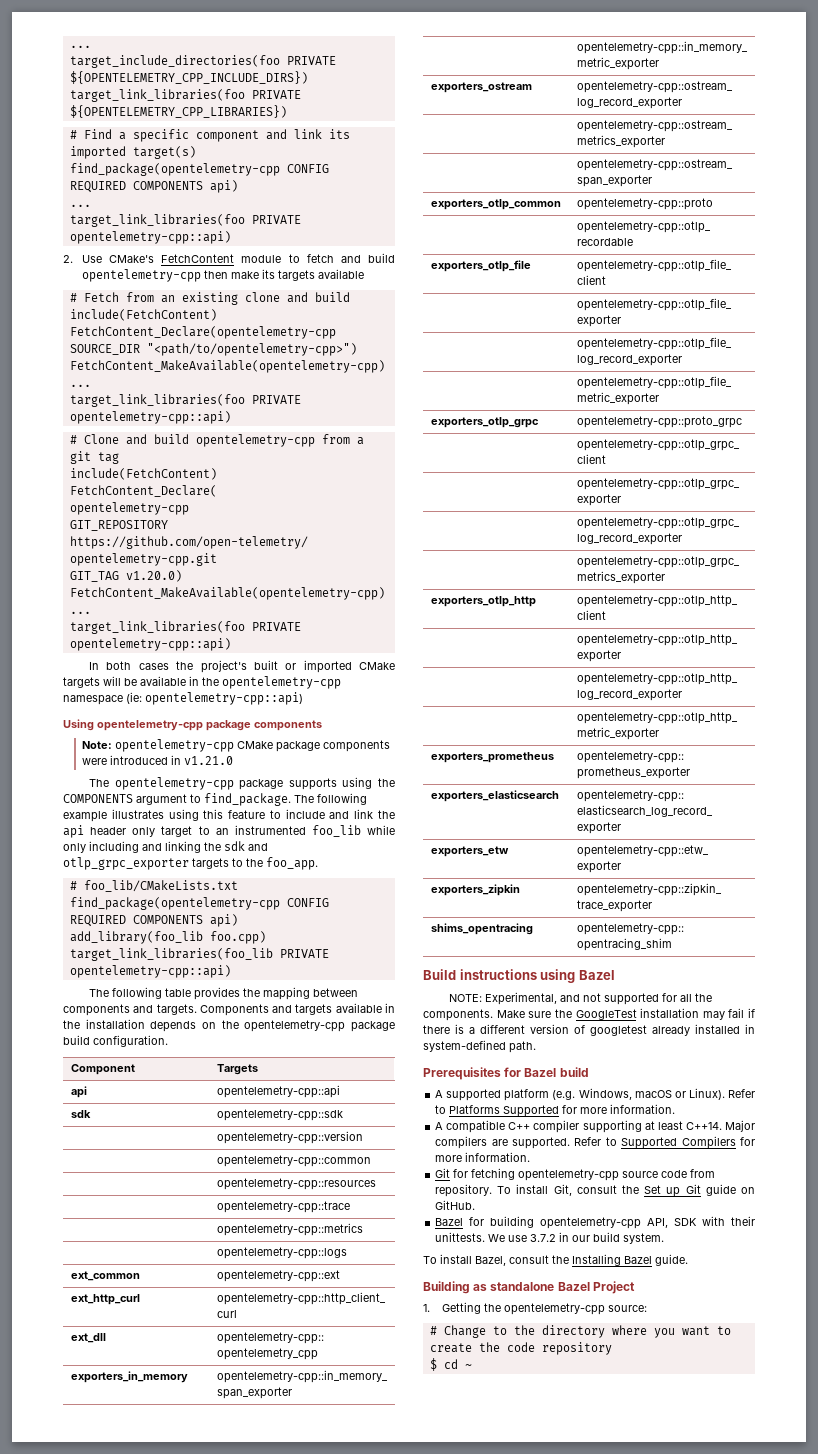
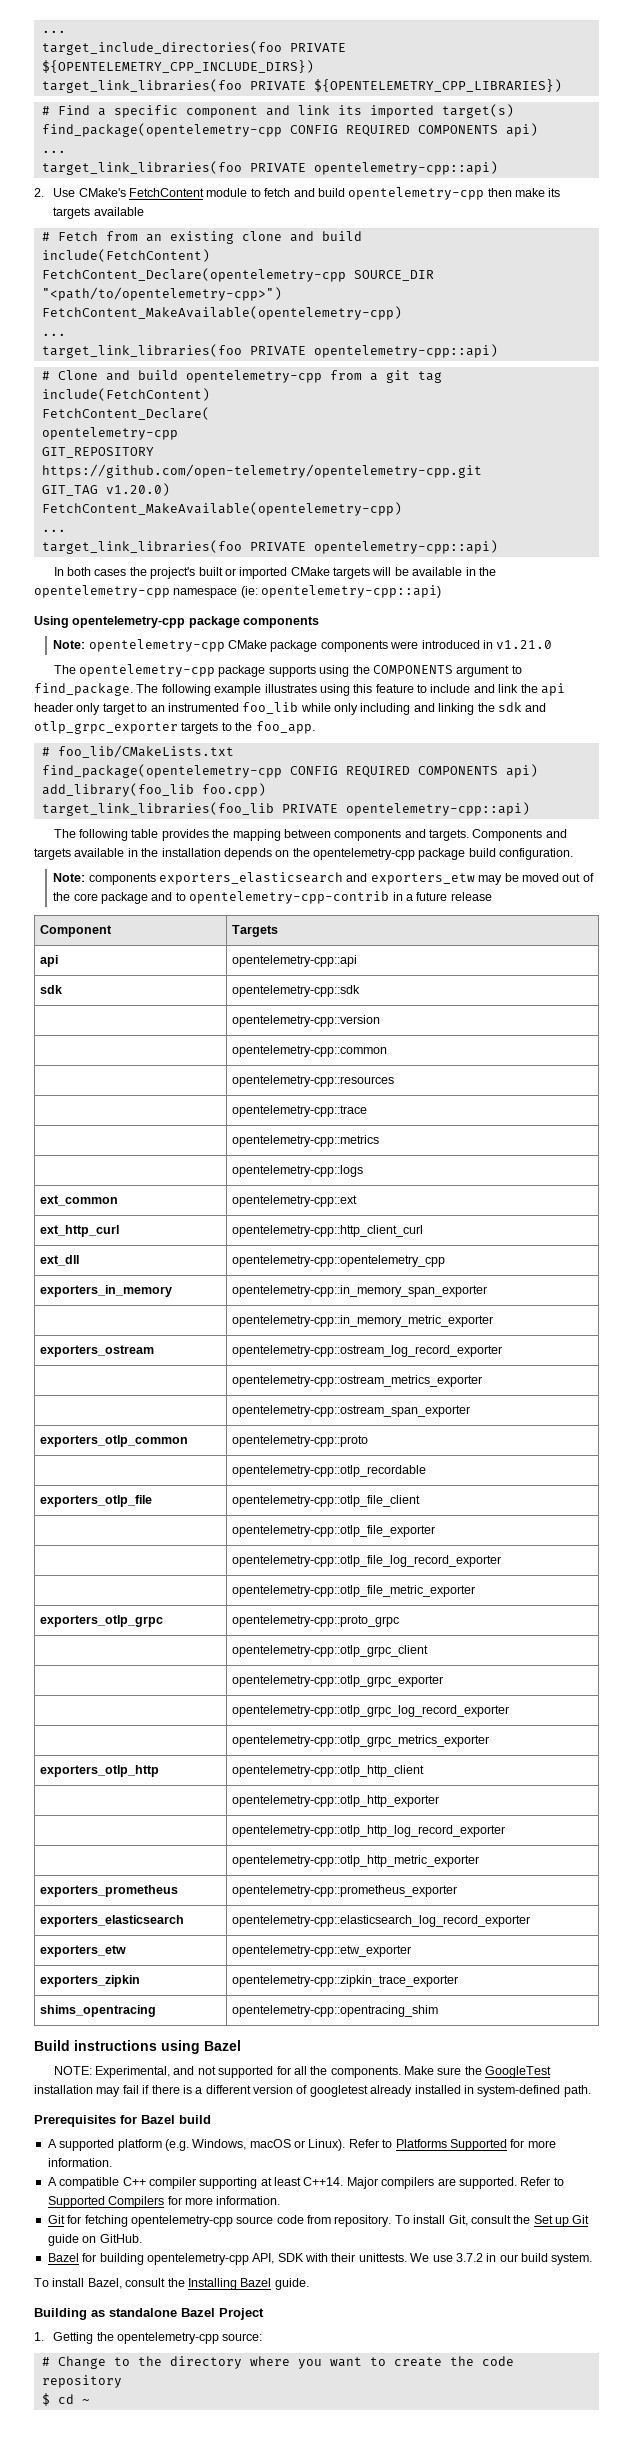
+ Note: components exporters_elasticsearch and exporters_etw may be moved out of the core package and to opentelemetry-cpp-contrib in a future release

